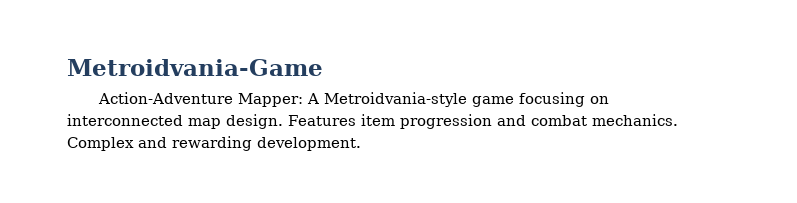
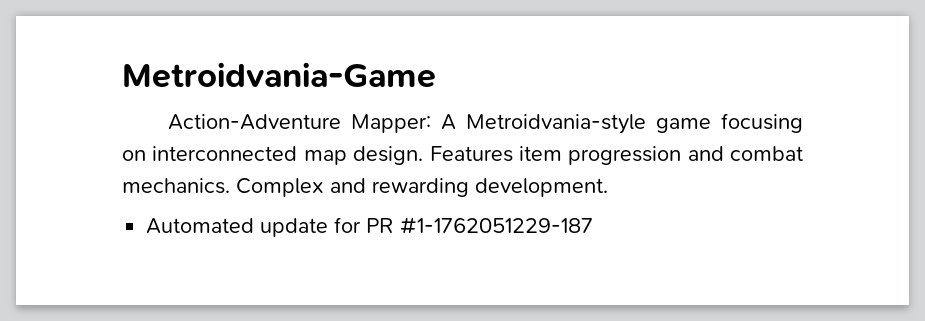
+ Automated update for PR #1-1762051229-187

